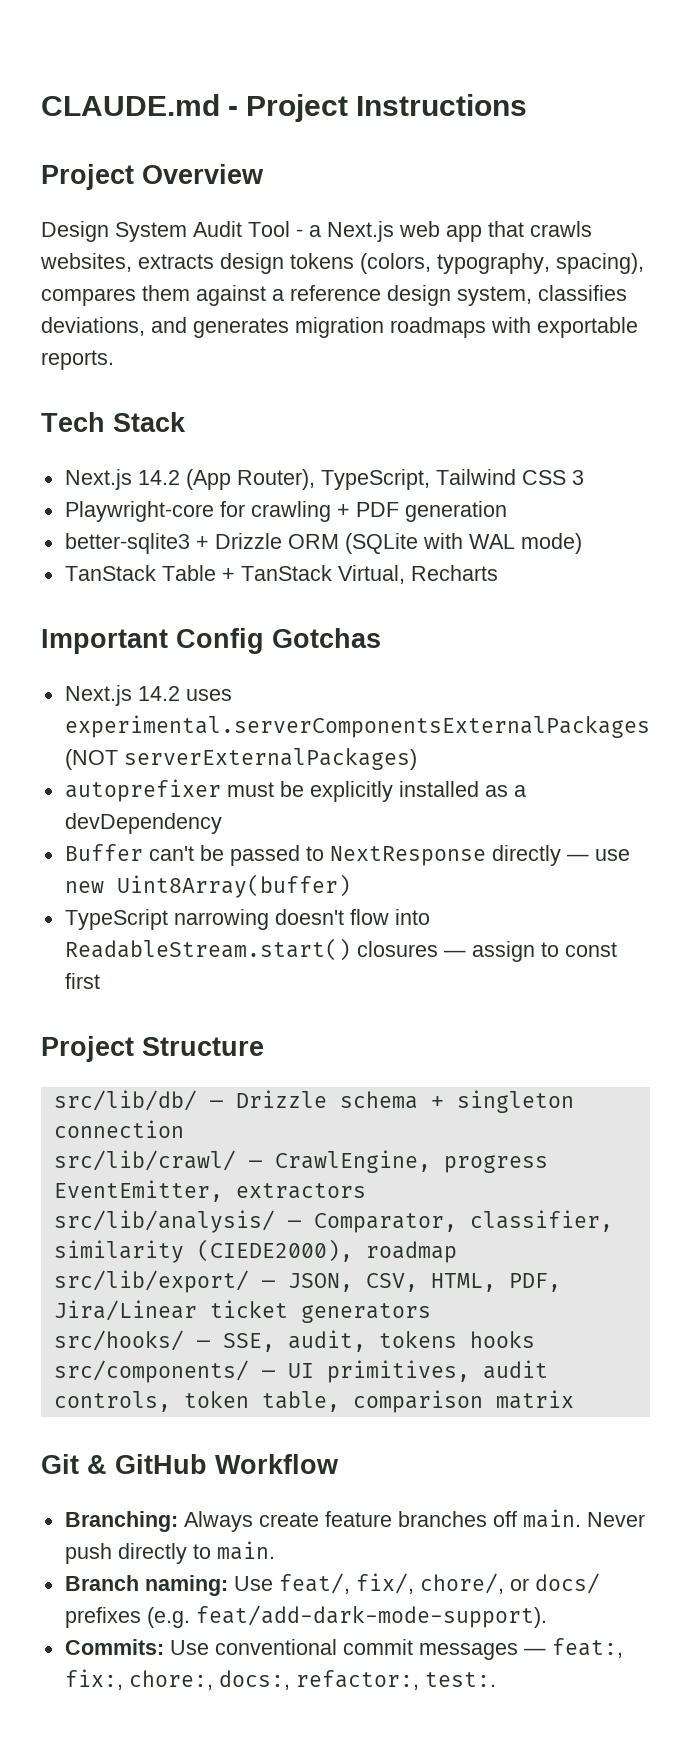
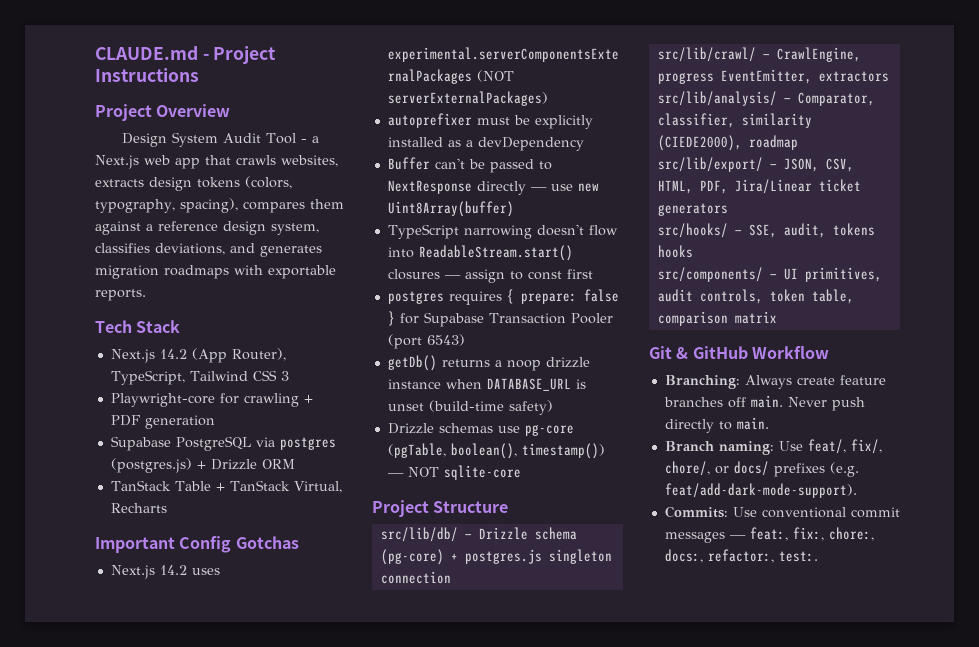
- better-sqlite3 + Drizzle ORM (SQLite with WAL mode)
+ Supabase PostgreSQL via postgres (postgres.js) + Drizzle ORM
+ postgres requires { prepare: false } for Supabase Transaction Pooler (port 6543)
+ getDb() returns a noop drizzle instance when DATABASE_URL is unset (build-time safety)
+ Drizzle schemas use pg-core (pgTable, boolean(), timestamp()) — NOT sqlite-core
- src/lib/db/ — Drizzle schema + singleton connection
+ src/lib/db/ — Drizzle schema (pg-core) + postgres.js singleton connection

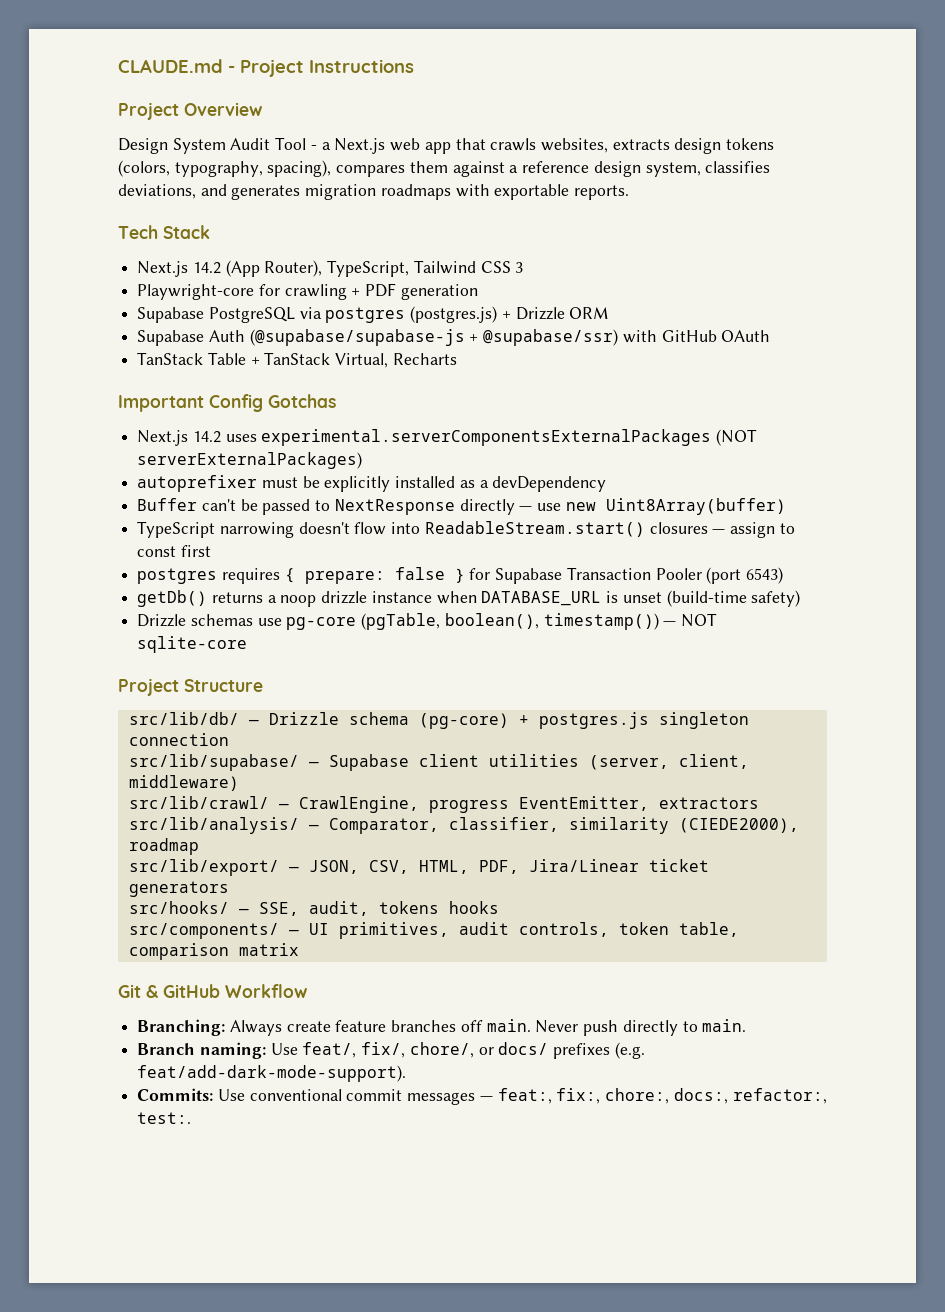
+ Supabase Auth (@supabase/supabase-js + @supabase/ssr) with GitHub OAuth
+ src/lib/supabase/ — Supabase client utilities (server, client, middleware)

